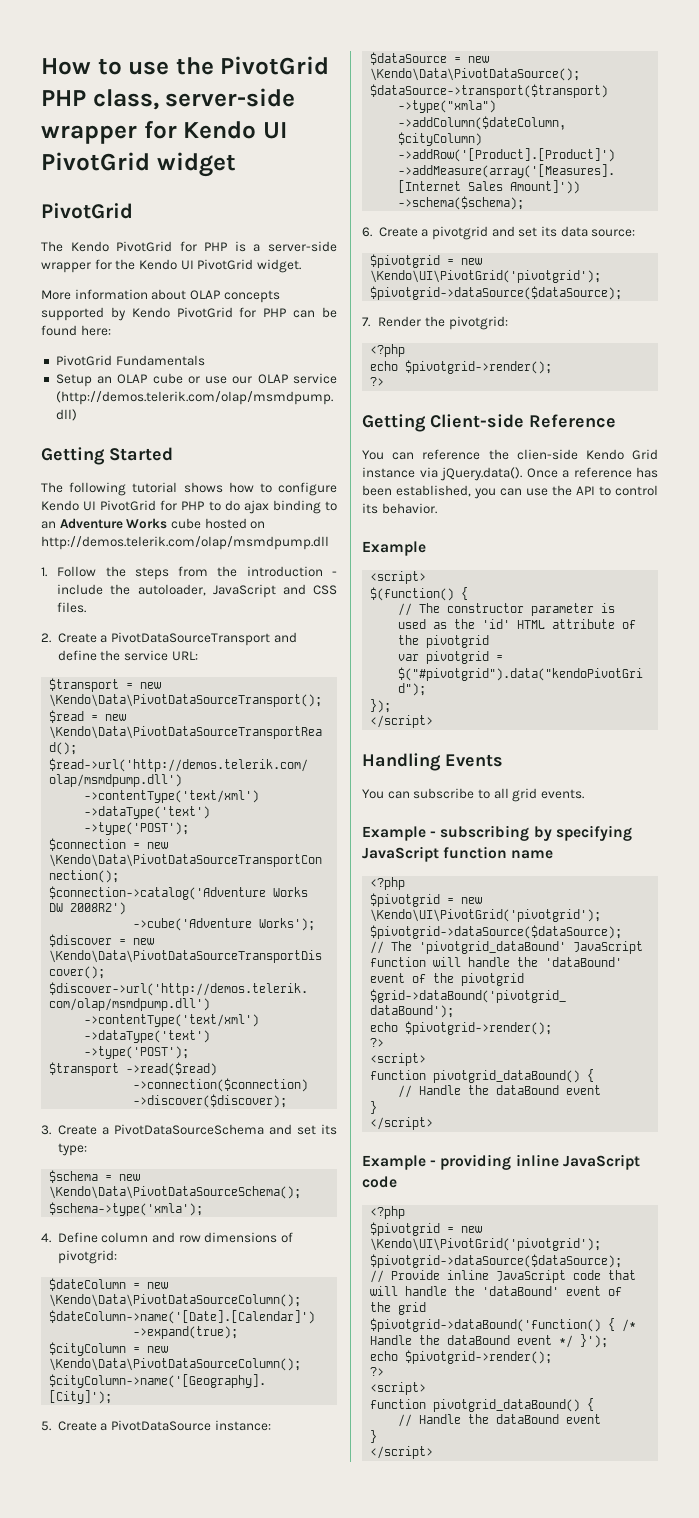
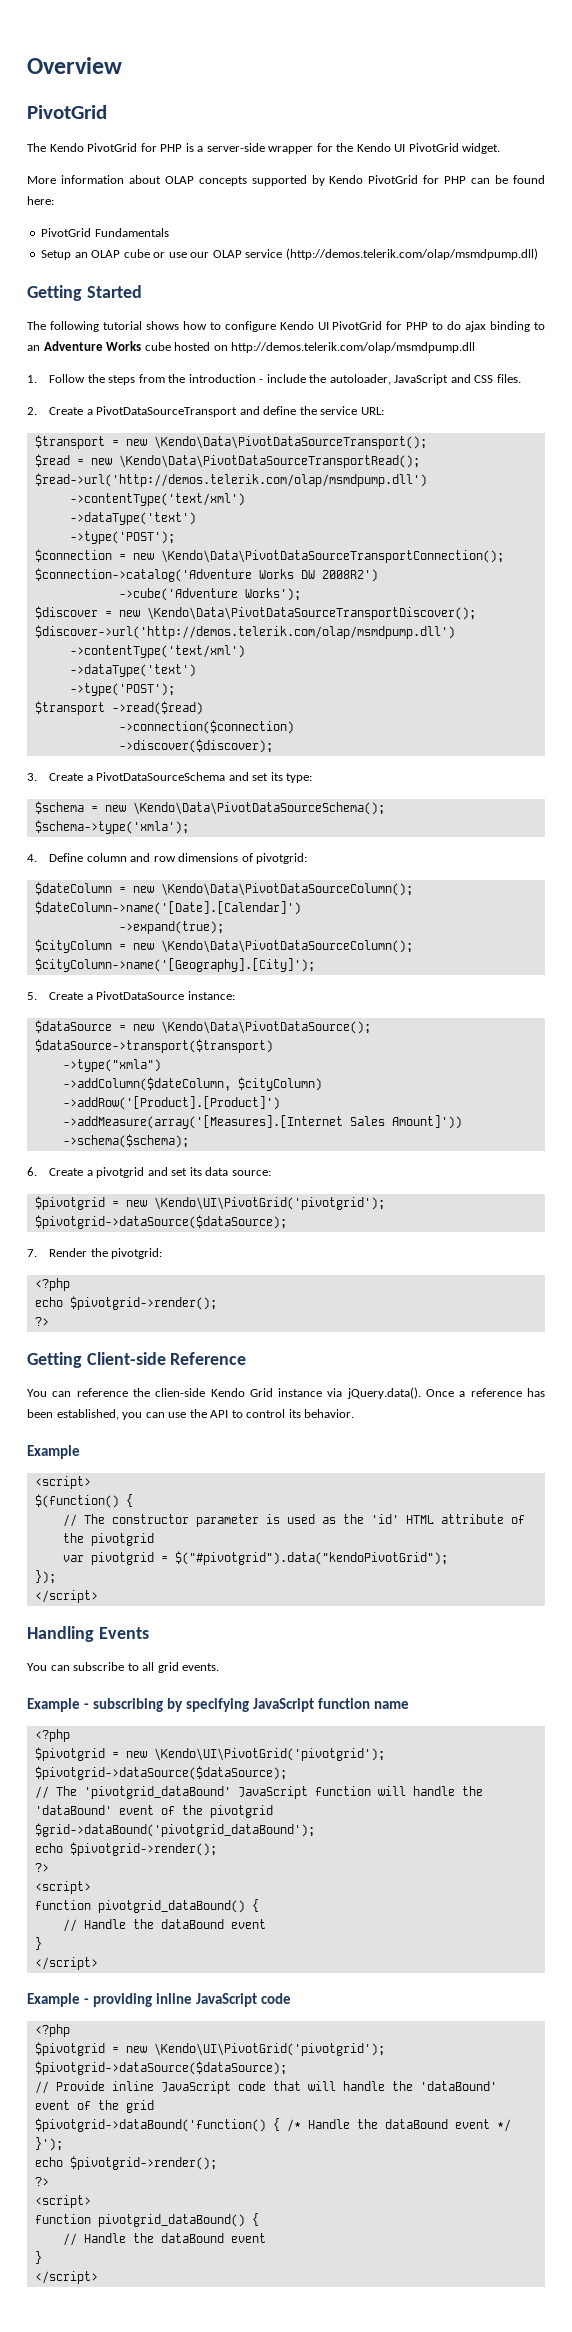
- How to use the PivotGrid PHP class, server-side wrapper for Kendo UI PivotGrid widget
+ Overview

